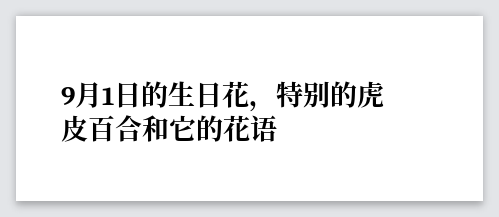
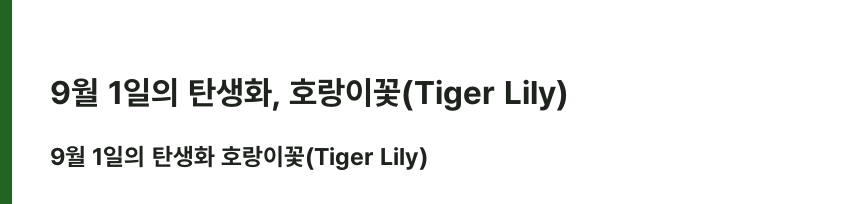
- 9月1日的生日花，特别的虎皮百合和它的花语
+ 9월 1일의 탄생화, 호랑이꽃(Tiger Lily)
+ 9월 1일의 탄생화 호랑이꽃(Tiger Lily)

